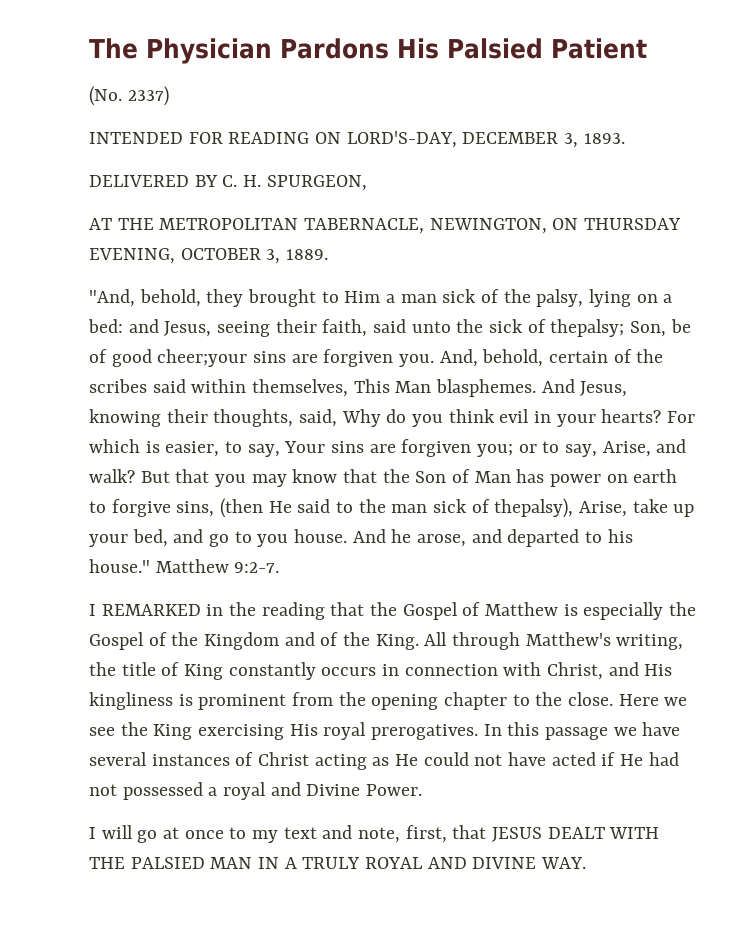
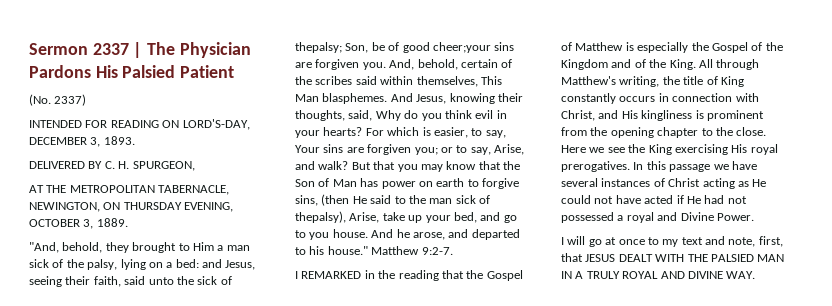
- The Physician Pardons His Palsied Patient
+ Sermon 2337 | The Physician Pardons His Palsied Patient

